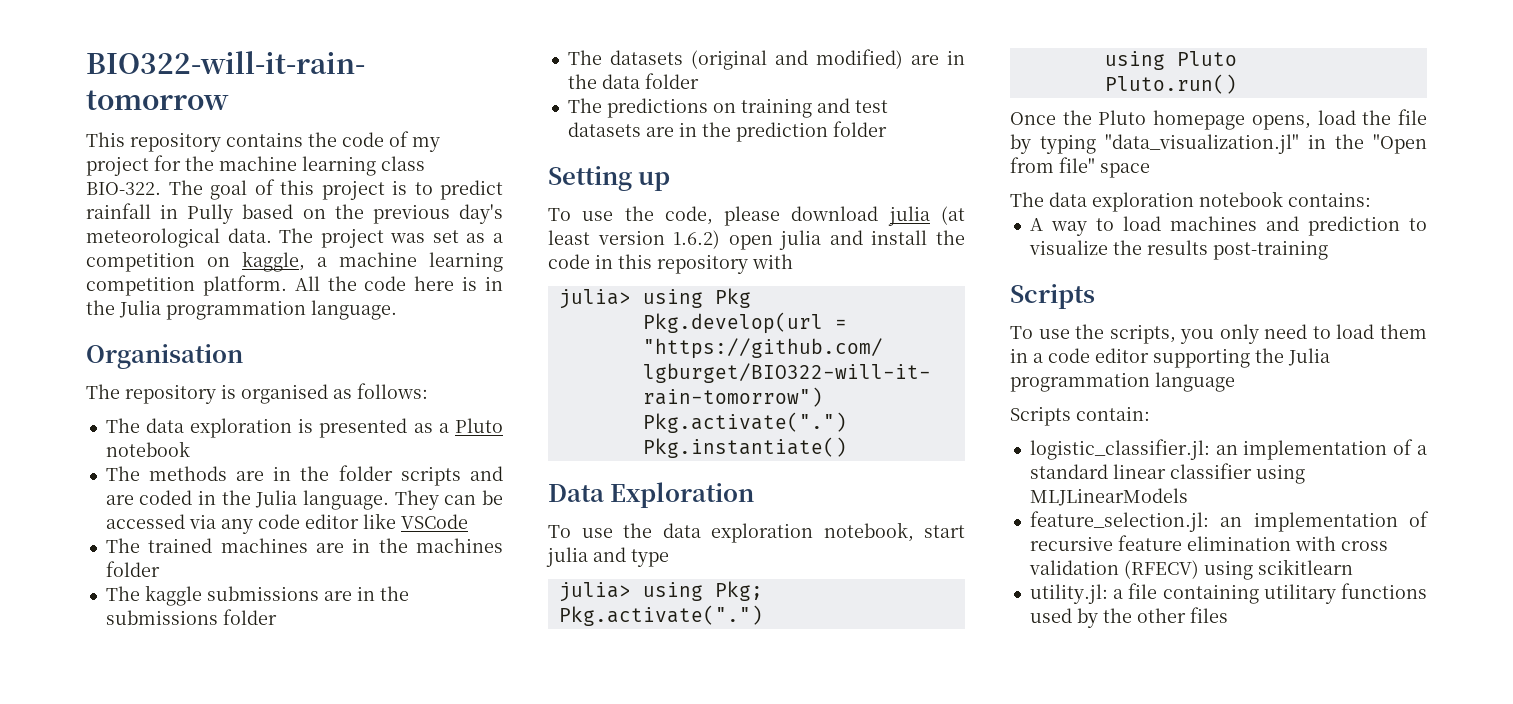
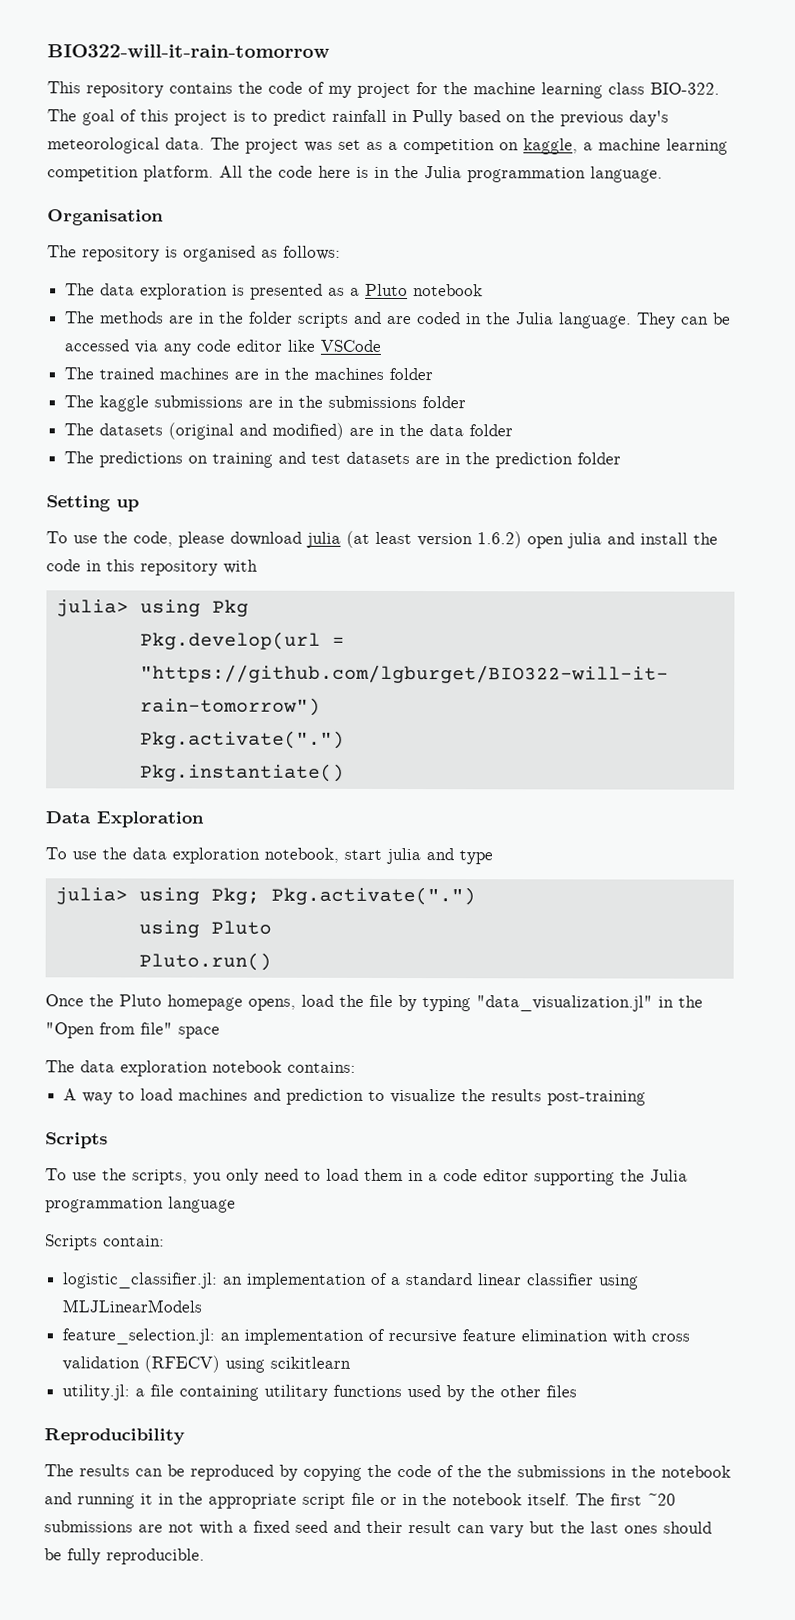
+ Reproducibility
+ The results can be reproduced by copying the code of the the submissions in the notebook and running it in the appropriate script file or in the notebook itself. The first ~20 submissions are not with a fixed seed and their result can vary but the last ones should be fully reproducible.

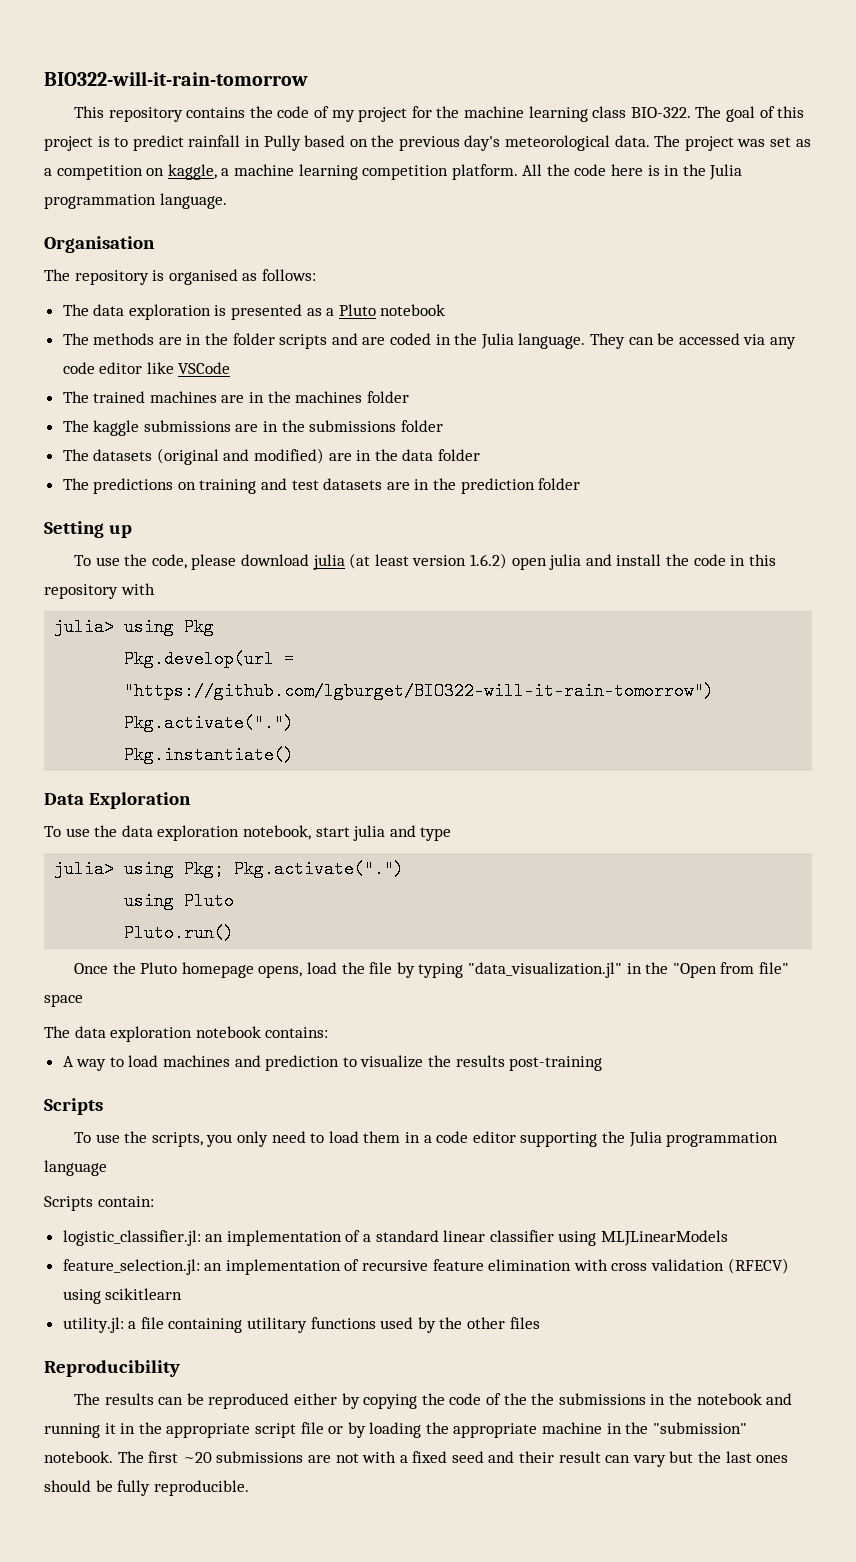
- The results can be reproduced by copying the code of the the submissions in the notebook and running it in the appropriate script file or in the notebook itself.
+ The results can be reproduced either by copying the code of the the submissions in the notebook and running it in the appropriate script file or by loading the appropriate machine in the "submission" notebook.

